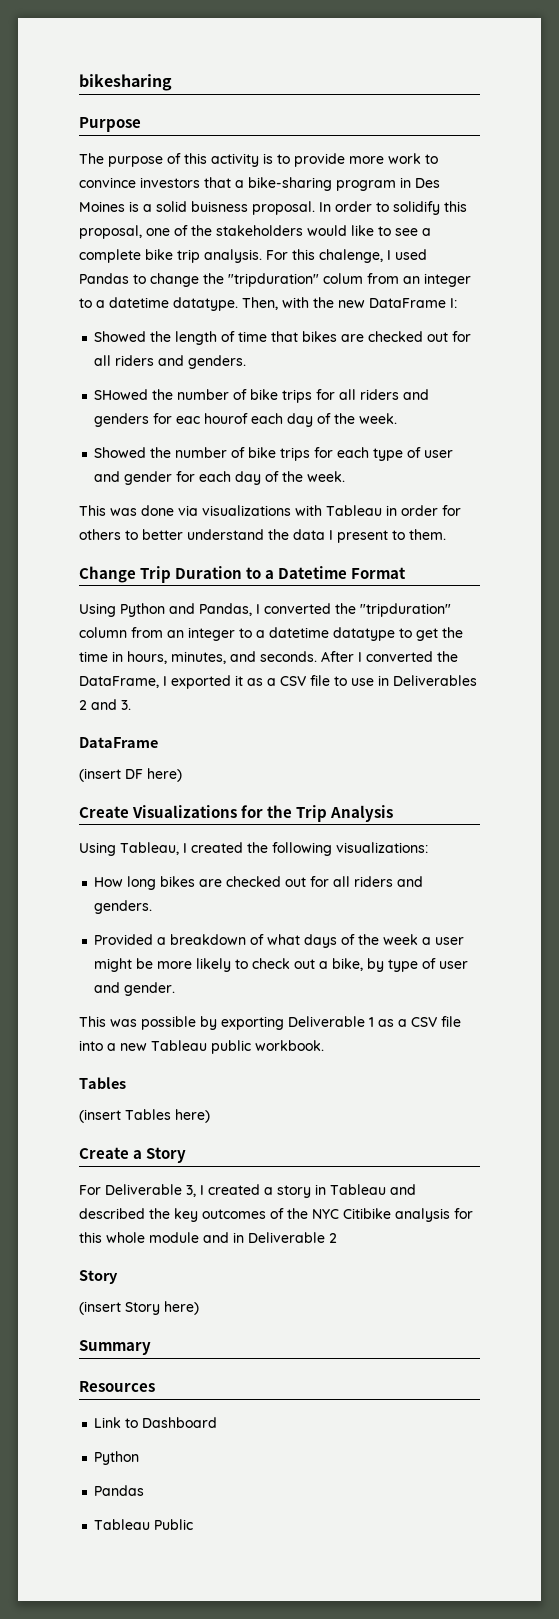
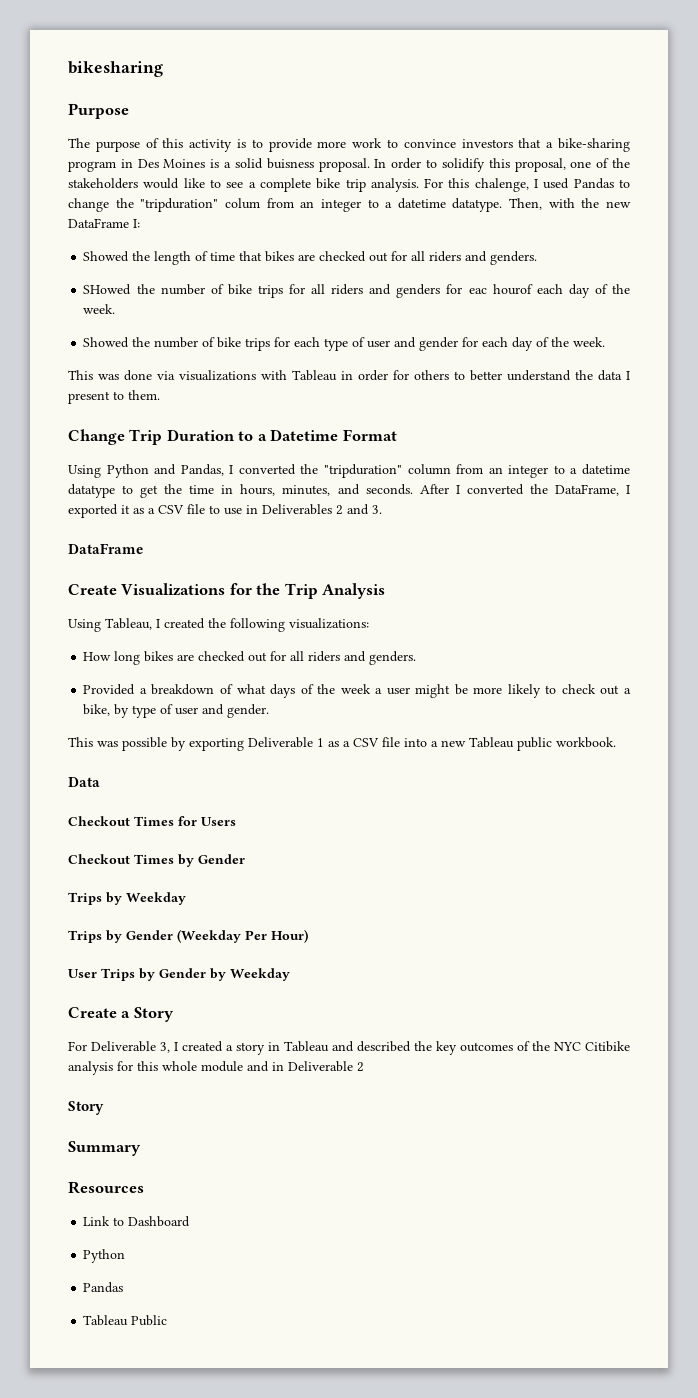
- (insert DF here)
  This was possible by exporting Deliverable 1 as a CSV file into a new Tableau public workbook.
- Tables
- (insert Tables here)
+ Data
+ Checkout Times for Users
+ Checkout Times by Gender
+ Trips by Weekday
+ Trips by Gender (Weekday Per Hour)
+ User Trips by Gender by Weekday
- (insert Story here)

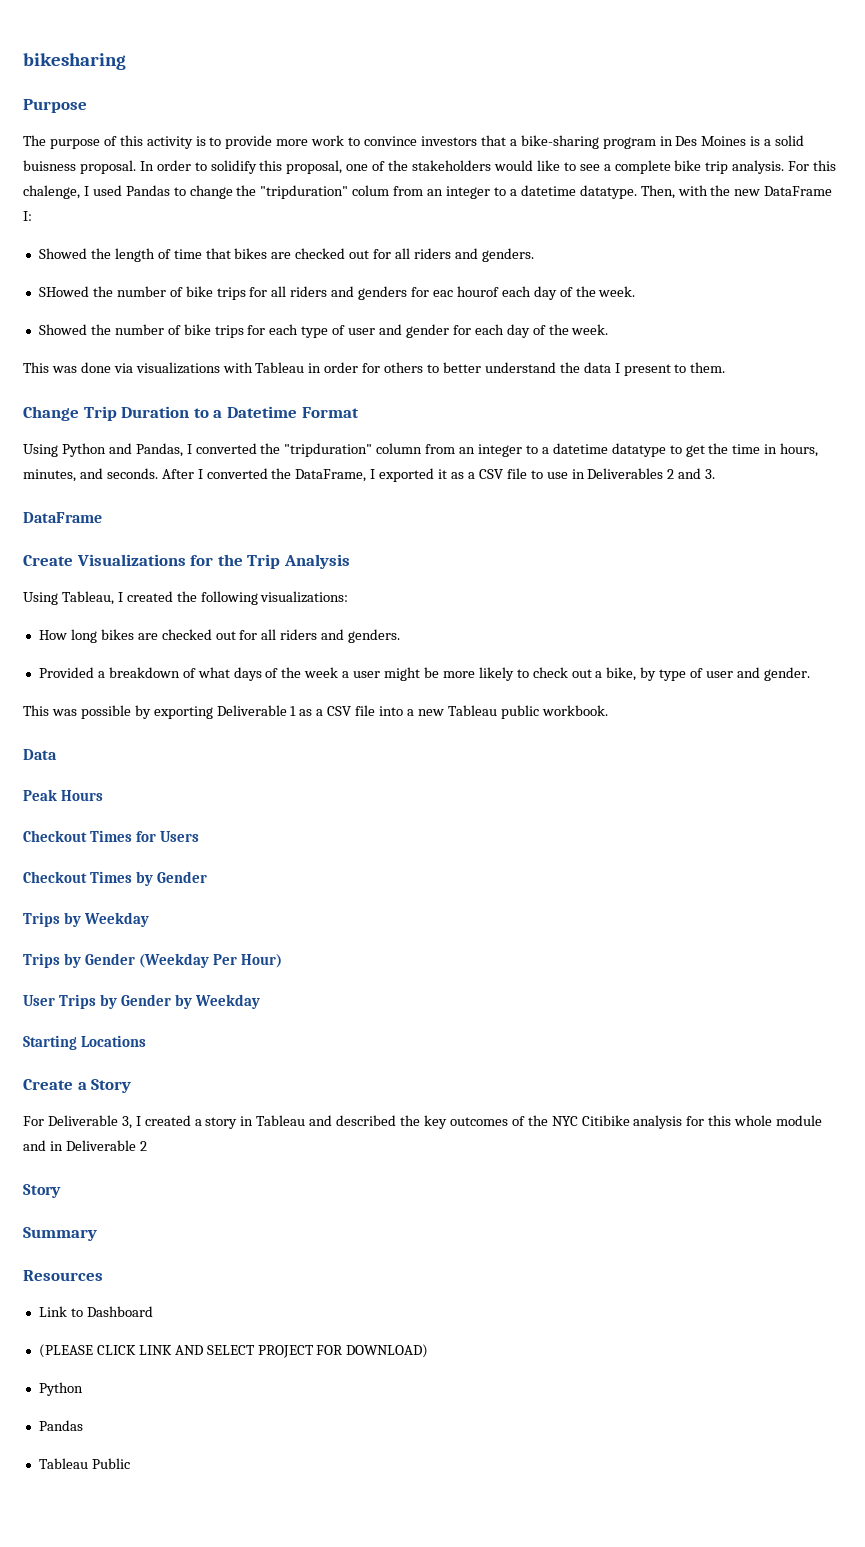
+ Peak Hours
+ Starting Locations
+ (PLEASE CLICK LINK AND SELECT PROJECT FOR DOWNLOAD)

